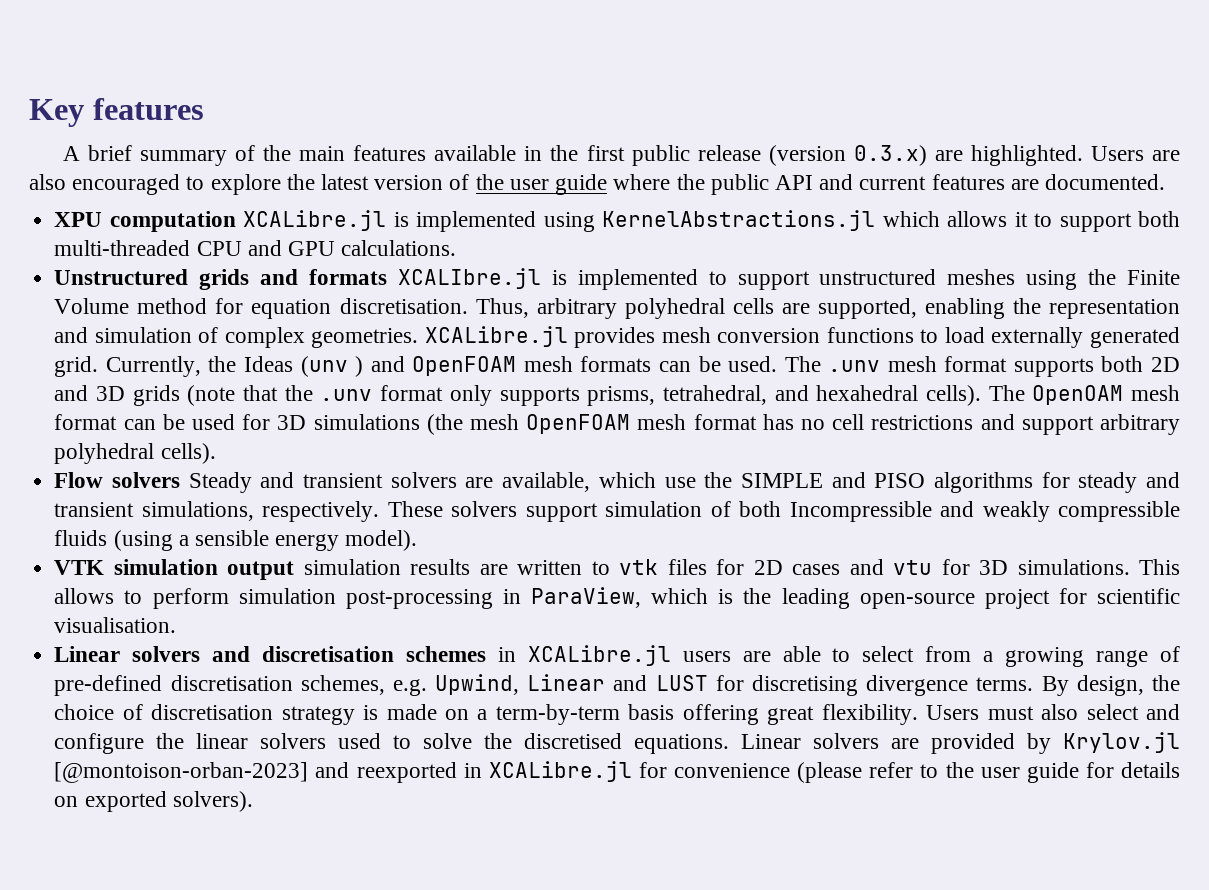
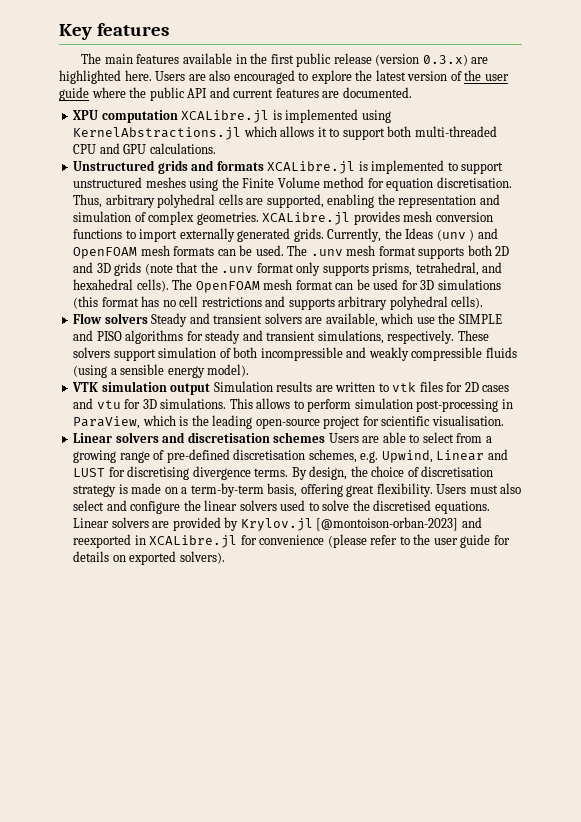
- A brief summary of the main features available in the first public release (version 0.3.x) are highlighted.
+ The main features available in the first public release (version 0.3.x) are highlighted here.
- Unstructured grids and formats XCALIbre.jl is implemented to support unstructured meshes using the Finite Volume method for equation discretisation.
+ Unstructured grids and formats XCALibre.jl is implemented to support unstructured meshes using the Finite Volume method for equation discretisation.
- XCALibre.jl provides mesh conversion functions to load externally generated grid.
+ XCALibre.jl provides mesh conversion functions to import externally generated grids.
- The OpenOAM mesh format can be used for 3D simulations (the mesh OpenFOAM mesh format has no cell restrictions and support arbitrary polyhedral cells).
+ The OpenFOAM mesh format can be used for 3D simulations (this format has no cell restrictions and supports arbitrary polyhedral cells).
- These solvers support simulation of both Incompressible and weakly compressible fluids (using a sensible energy model).
+ These solvers support simulation of both incompressible and weakly compressible fluids (using a sensible energy model).
- VTK simulation output simulation results are written to vtk files for 2D cases and vtu for 3D simulations.
+ VTK simulation output Simulation results are written to vtk files for 2D cases and vtu for 3D simulations.
- Linear solvers and discretisation schemes in XCALibre.jl users are able to select from a growing range of pre-defined discretisation schemes, e.g. Upwind, Linear and LUST for discretising divergence terms.
+ Linear solvers and discretisation schemes Users are able to select from a growing range of pre-defined discretisation schemes, e.g. Upwind, Linear and LUST for discretising divergence terms.
- By design, the choice of discretisation strategy is made on a term-by-term basis offering great flexibility.
+ By design, the choice of discretisation strategy is made on a term-by-term basis, offering great flexibility.

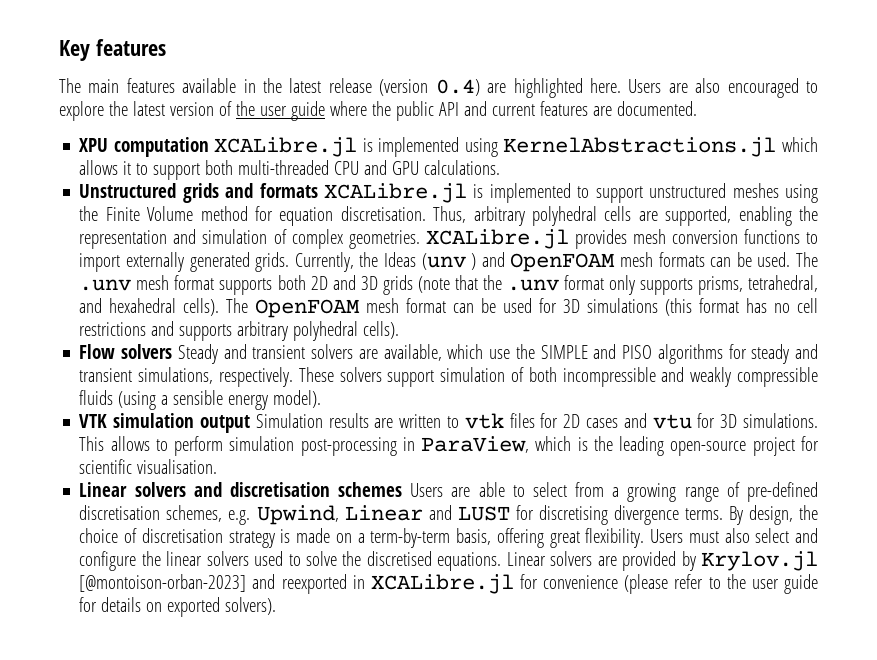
- The main features available in the first public release (version 0.3.x) are highlighted here.
+ The main features available in the latest release (version 0.4) are highlighted here.

